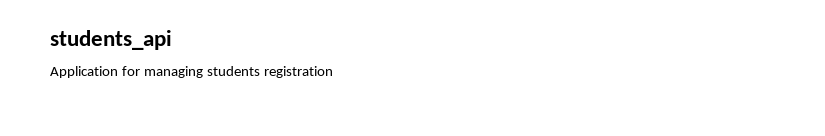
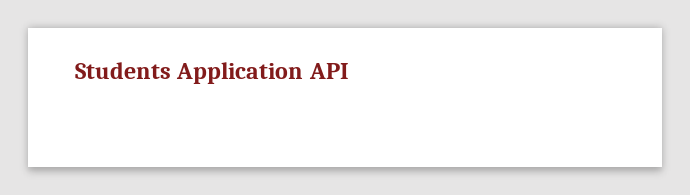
- students_api
- Application for managing students registration
+ Students Application API

